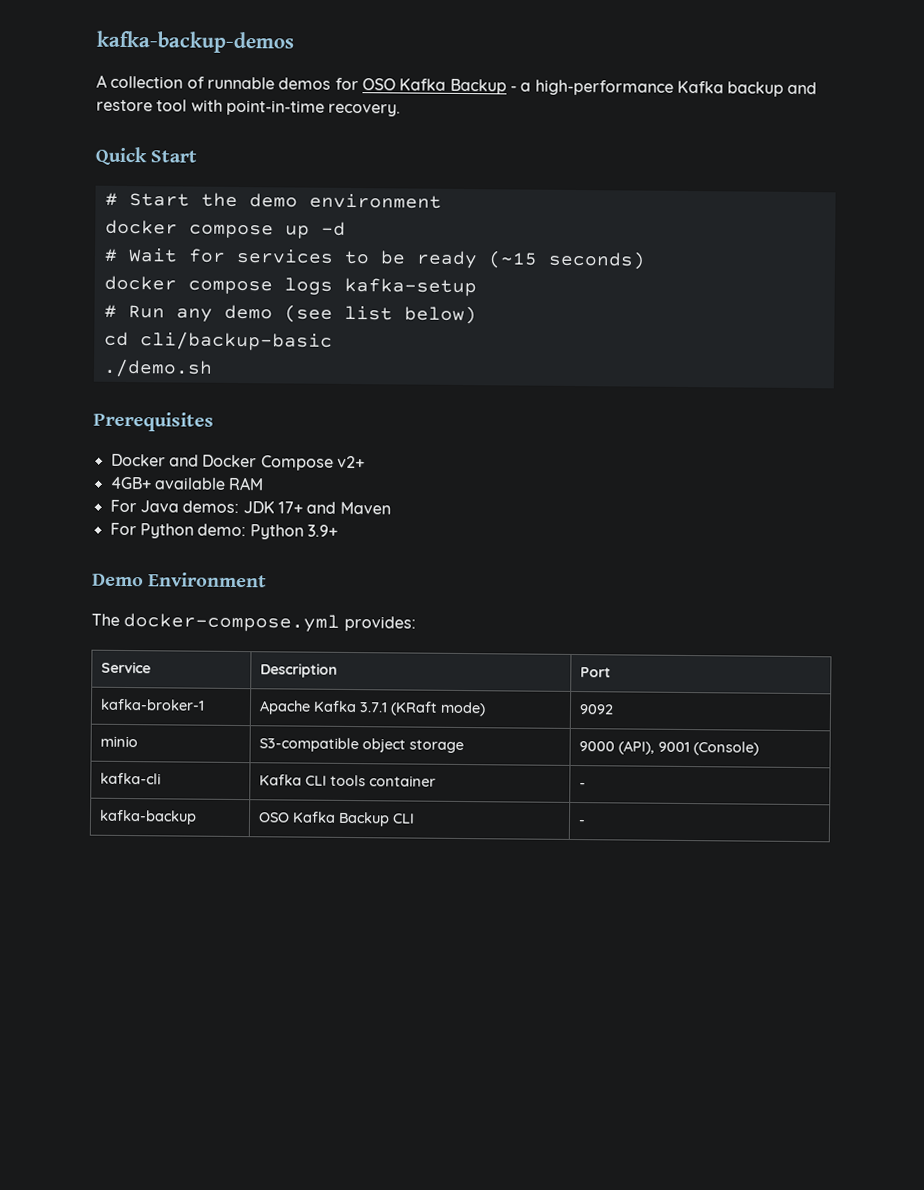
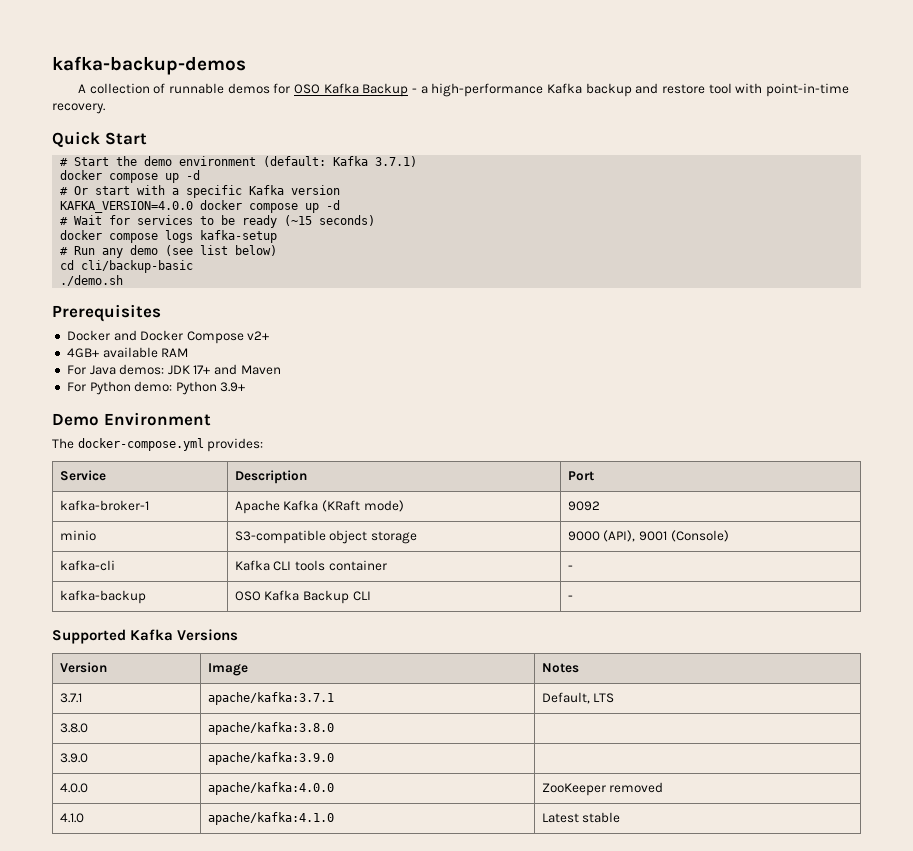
- # Start the demo environment
+ # Start the demo environment (default: Kafka 3.7.1)
  docker compose up -d
+ # Or start with a specific Kafka version
+ KAFKA_VERSION=4.0.0 docker compose up -d
- kafka-broker-1 | Apache Kafka 3.7.1 (KRaft mode) | 9092
+ kafka-broker-1 | Apache Kafka (KRaft mode) | 9092
+ Supported Kafka Versions
+ Version | Image | Notes
+ 3.7.1 | apache/kafka:3.7.1 | Default, LTS
+ 3.8.0 | apache/kafka:3.8.0 |
+ 3.9.0 | apache/kafka:3.9.0 |
+ 4.0.0 | apache/kafka:4.0.0 | ZooKeeper removed
+ 4.1.0 | apache/kafka:4.1.0 | Latest stable

